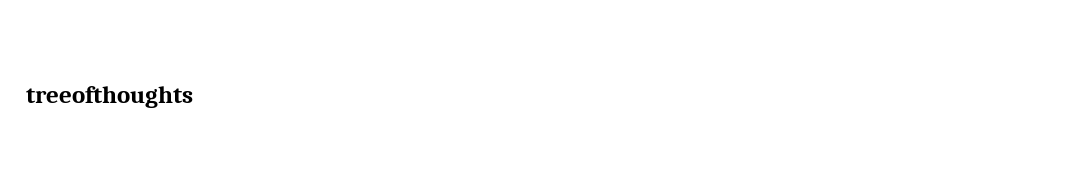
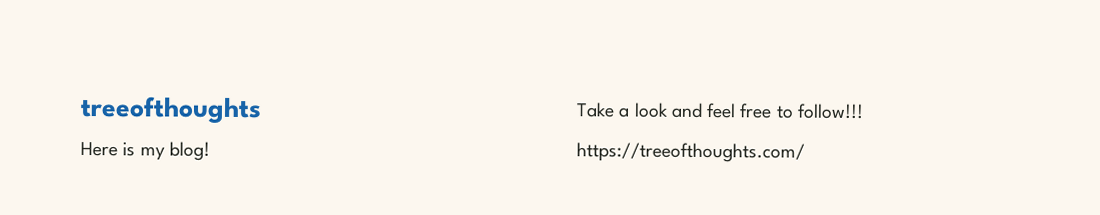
+ Here is my blog!
+ Take a look and feel free to follow!!!
+ https://treeofthoughts.com/

